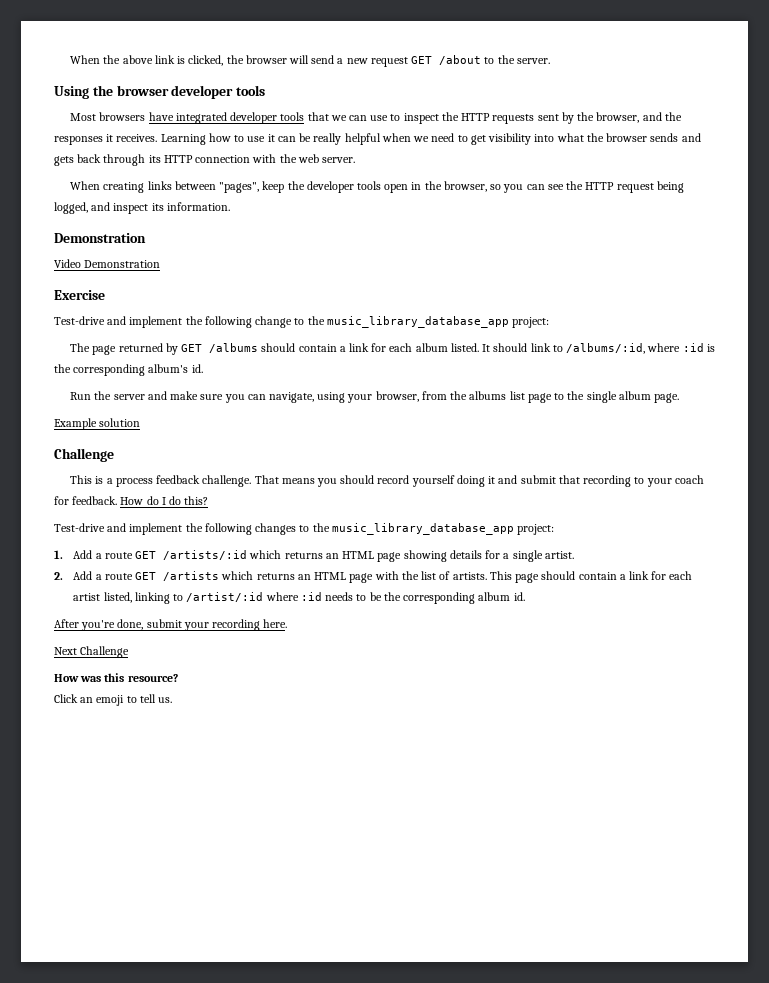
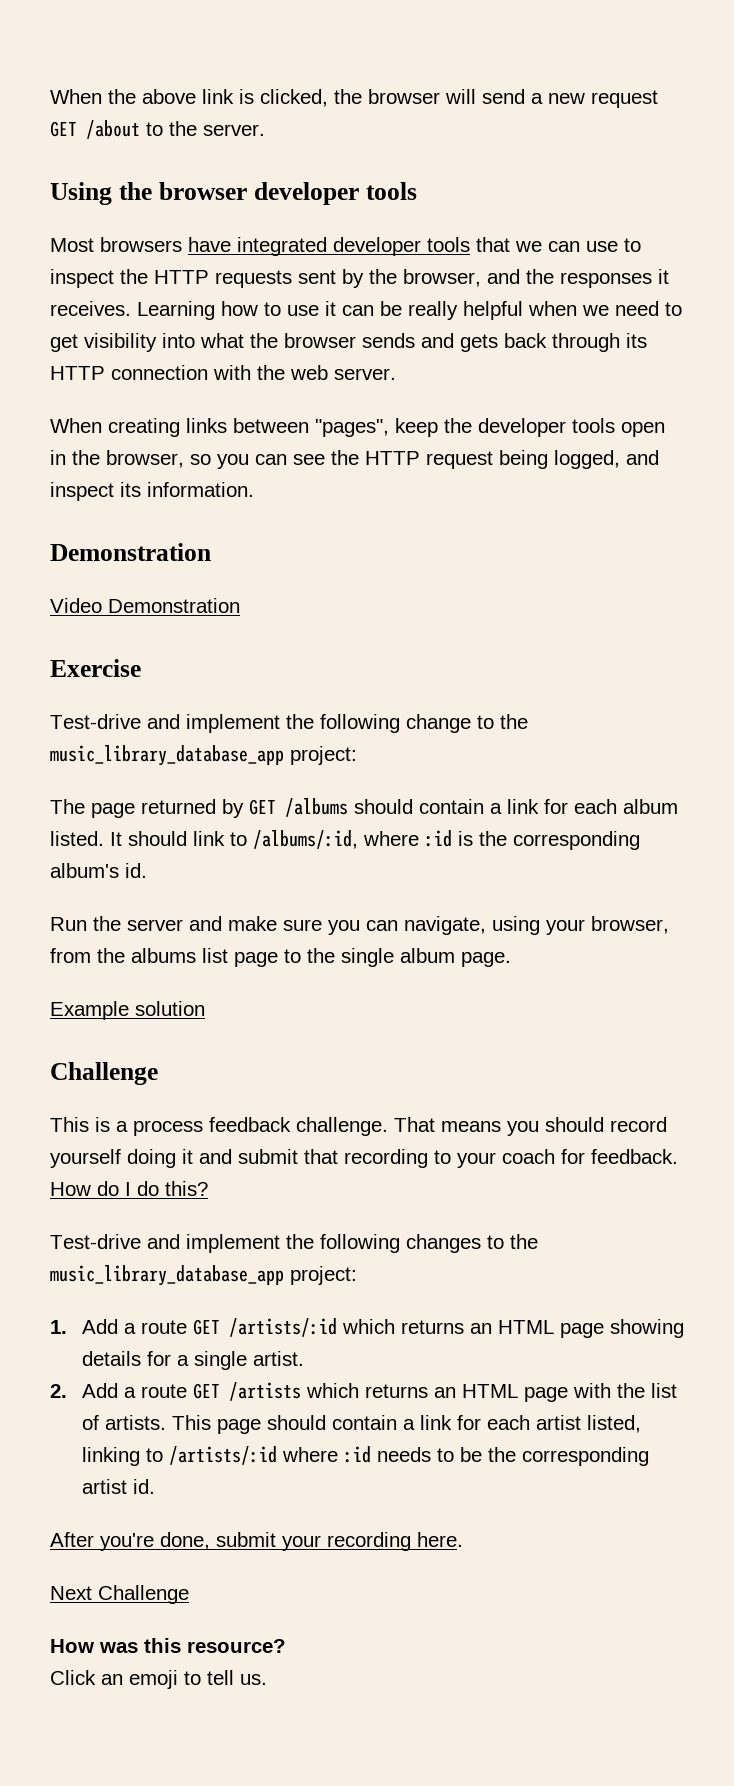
- This page should contain a link for each artist listed, linking to /artist/:id where :id needs to be the corresponding album id.
+ This page should contain a link for each artist listed, linking to /artists/:id where :id needs to be the corresponding artist id.

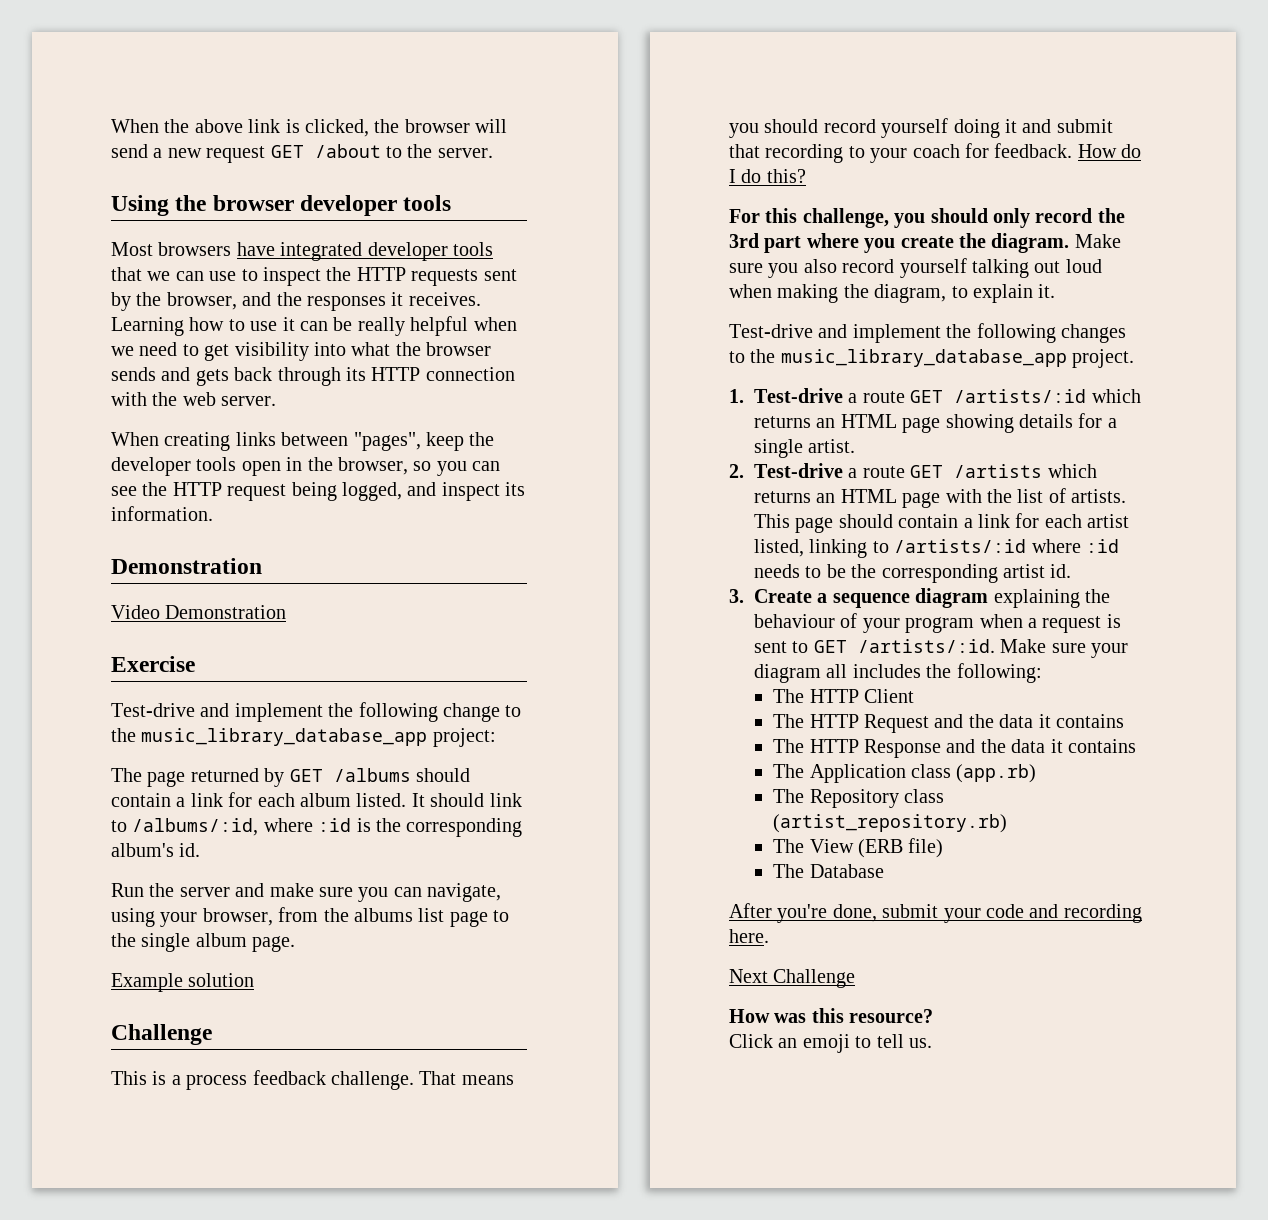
+ For this challenge, you should only record the 3rd part where you create the diagram. Make sure you also record yourself talking out loud when making the diagram, to explain it.
- Test-drive and implement the following changes to the music_library_database_app project:
+ Test-drive and implement the following changes to the music_library_database_app project.
- 1. Add a route GET /artists/:id which returns an HTML page showing details for a single artist.
+ 1. Test-drive a route GET /artists/:id which returns an HTML page showing details for a single artist.
- 2. Add a route GET /artists which returns an HTML page with the list of artists.
+ 2. Test-drive a route GET /artists which returns an HTML page with the list of artists.
+ 3. Create a sequence diagram explaining the behaviour of your program when a request is sent to GET /artists/:id. Make sure your diagram all includes the following:
+ The HTTP Client
+ The HTTP Request and the data it contains
+ The HTTP Response and the data it contains
+ The Application class (app.rb)
+ The Repository class (artist_repository.rb)
+ The View (ERB file)
+ The Database
- After you're done, submit your recording here.
+ After you're done, submit your code and recording here.

